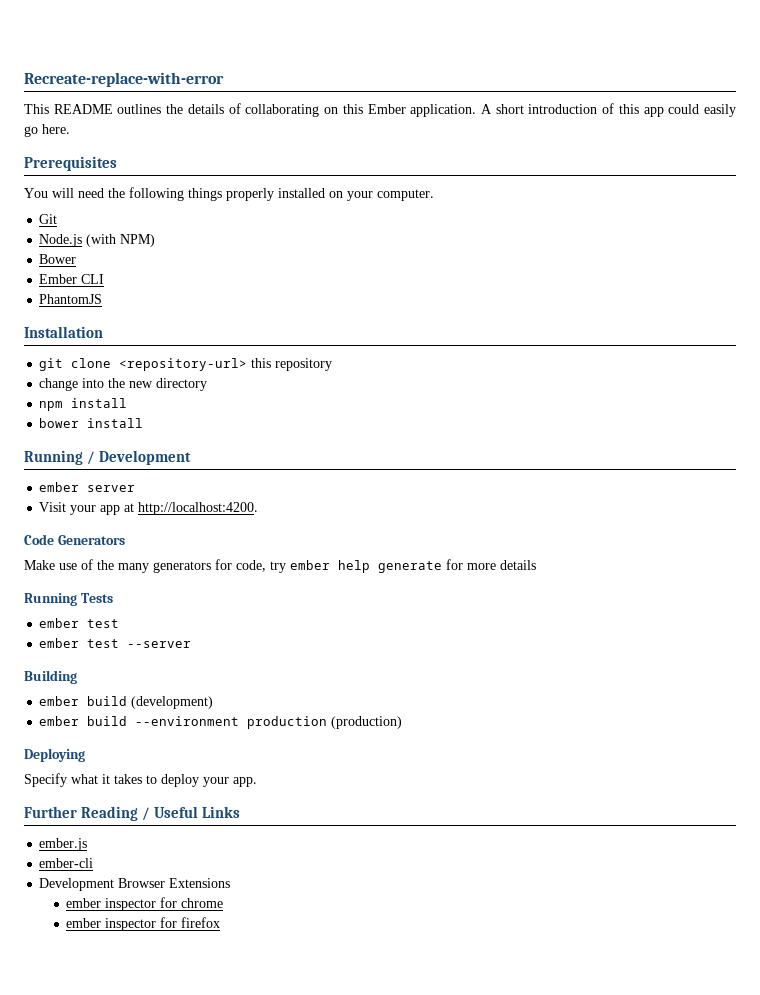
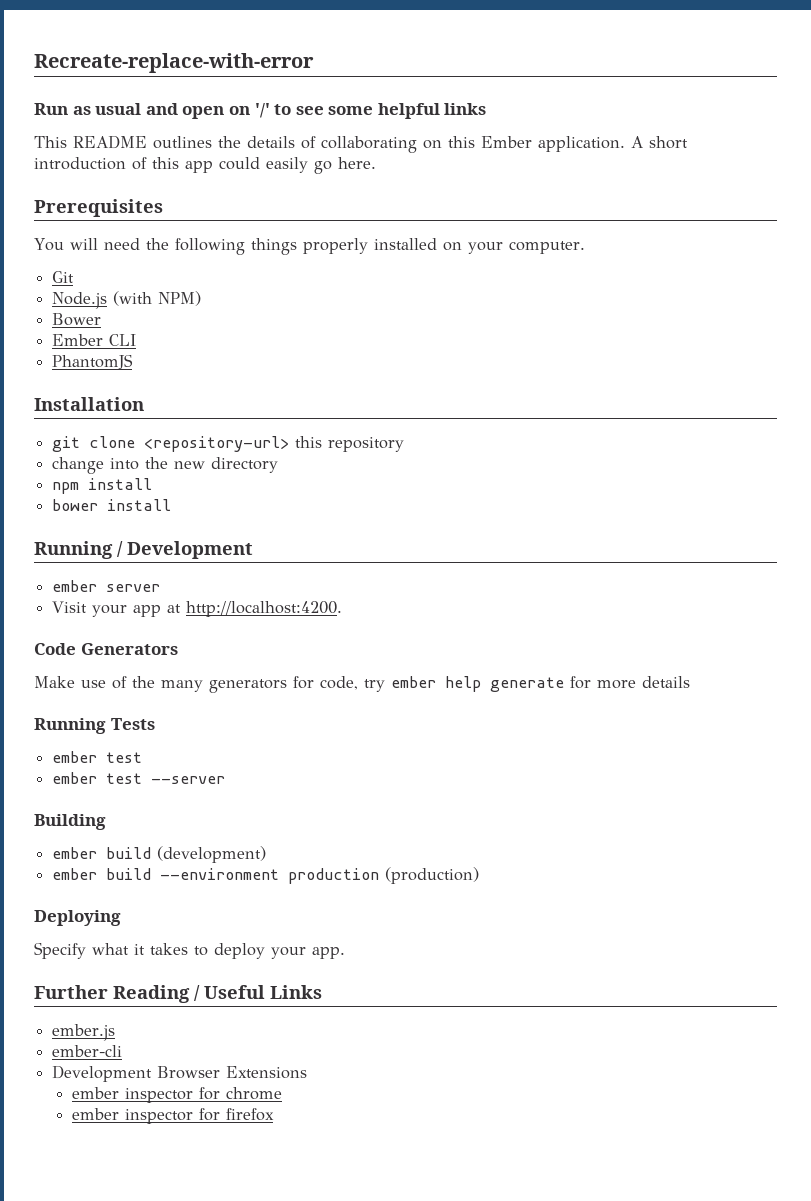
+ Run as usual and open on '/' to see some helpful links

